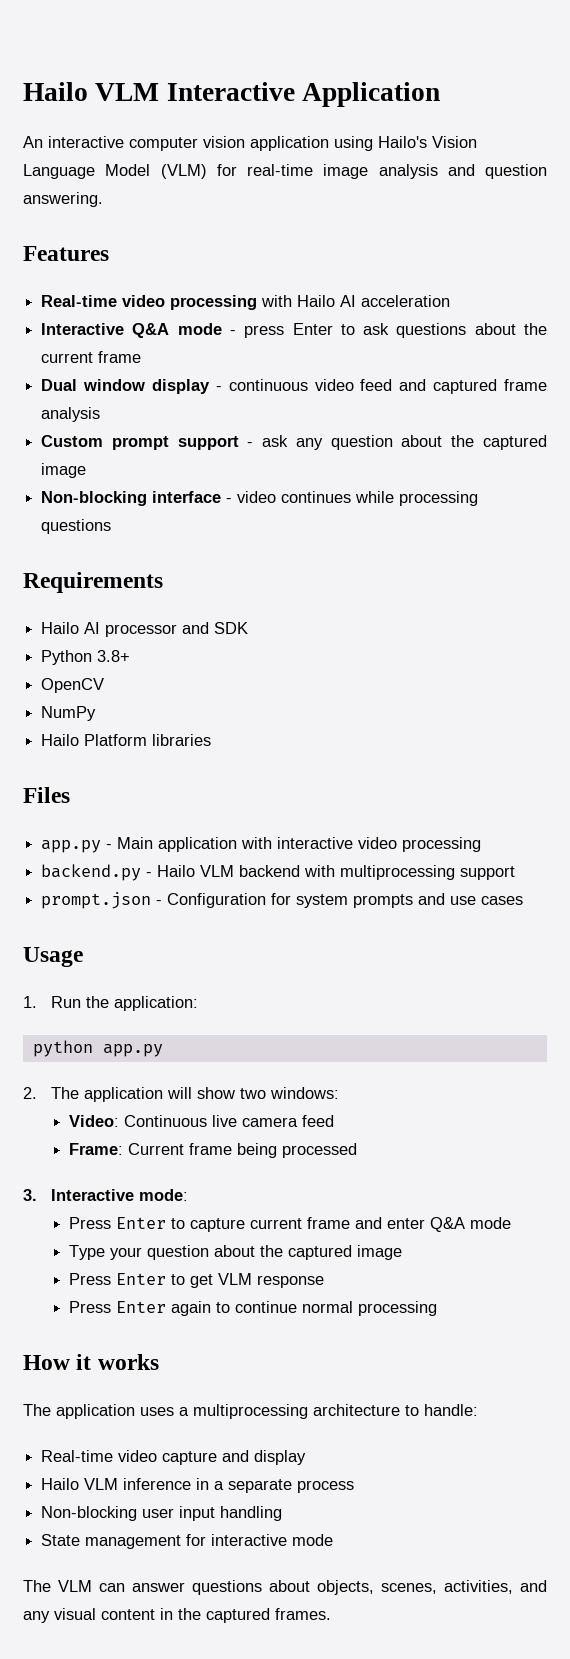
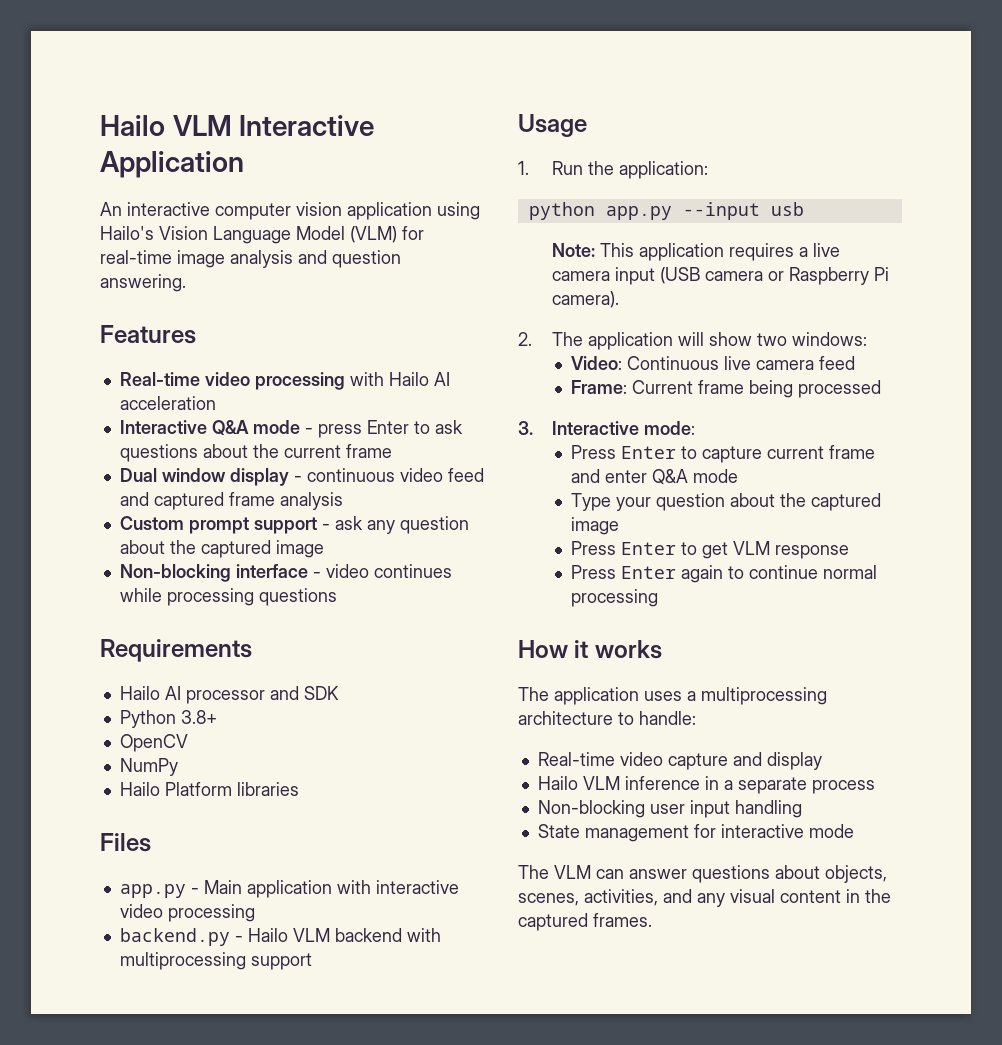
- prompt.json - Configuration for system prompts and use cases
- python app.py
+ python app.py --input usb
+ Note: This application requires a live camera input (USB camera or Raspberry Pi camera).

